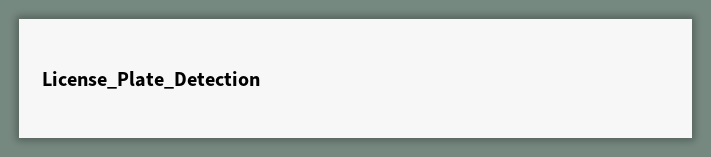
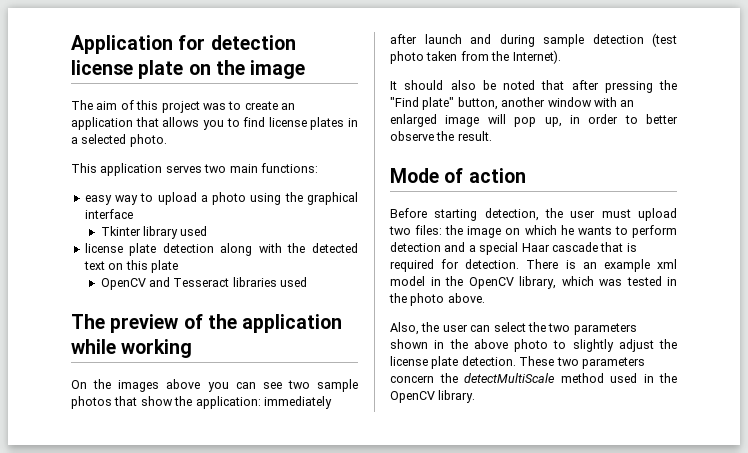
- License_Plate_Detection
+ Application for detection license plate on the image
+ The aim of this project was to create an application that allows you to find license plates in a selected photo.
+ This application serves two main functions:
+ easy way to upload a photo using the graphical interface
+ Tkinter library used
+ license plate detection along with the detected text on this plate
+ OpenCV and Tesseract libraries used
+ The preview of the application while working
+ On the images above you can see two sample photos that show the application: immediately after launch and during sample detection (test photo taken from the Internet).
+ It should also be noted that after pressing the "Find plate" button, another window with an enlarged image will pop up, in order to better observe the result.
+ Mode of action
+ Before starting detection, the user must upload two files: the image on which he wants to perform detection and a special Haar cascade that is required for detection. There is an example xml model in the OpenCV library, which was tested in the photo above.
+ Also, the user can select the two parameters shown in the above photo to slightly adjust the license plate detection. These two parameters concern the detectMultiScale method used in the OpenCV library.

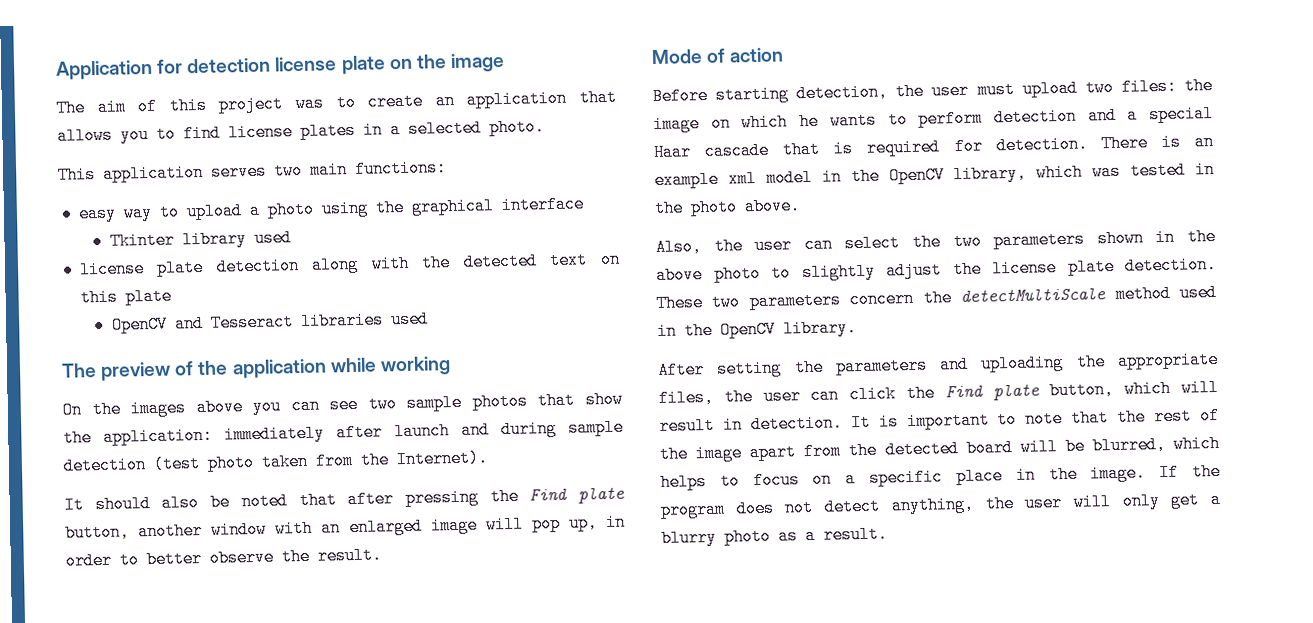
- It should also be noted that after pressing the "Find plate" button, another window with an enlarged image will pop up, in order to better observe the result.
+ It should also be noted that after pressing the Find plate button, another window with an enlarged image will pop up, in order to better observe the result.
+ After setting the parameters and uploading the appropriate files, the user can click the Find plate button, which will result in detection. It is important to note that the rest of the image apart from the detected board will be blurred, which helps to focus on a specific place in the image. If the program does not detect anything, the user will only get a blurry photo as a result.

